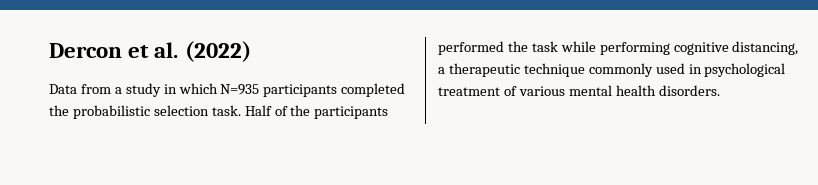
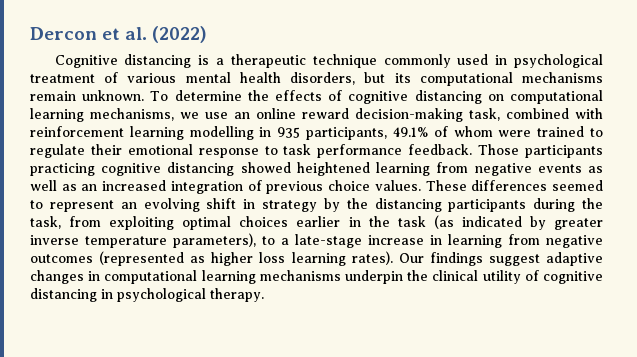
- Data from a study in which N=935 participants completed the probabilistic selection task. Half of the participants performed the task while performing cognitive distancing, a therapeutic technique commonly used in psychological treatment of various mental health disorders.
+ Cognitive distancing is a therapeutic technique commonly used in psychological treatment of various mental health disorders, but its computational mechanisms remain unknown. To determine the effects of cognitive distancing on computational learning mechanisms, we use an online reward decision-making task, combined with reinforcement learning modelling in 935 participants, 49.1% of whom were trained to regulate their emotional response to task performance feedback. Those participants practicing cognitive distancing showed heightened learning from negative events as well as an increased integration of previous choice values. These differences seemed to represent an evolving shift in strategy by the distancing participants during the task, from exploiting optimal choices earlier in the task (as indicated by greater inverse temperature parameters), to a late-stage increase in learning from negative outcomes (represented as higher loss learning rates). Our findings suggest adaptive changes in computational learning mechanisms underpin the clinical utility of cognitive distancing in psychological therapy.

